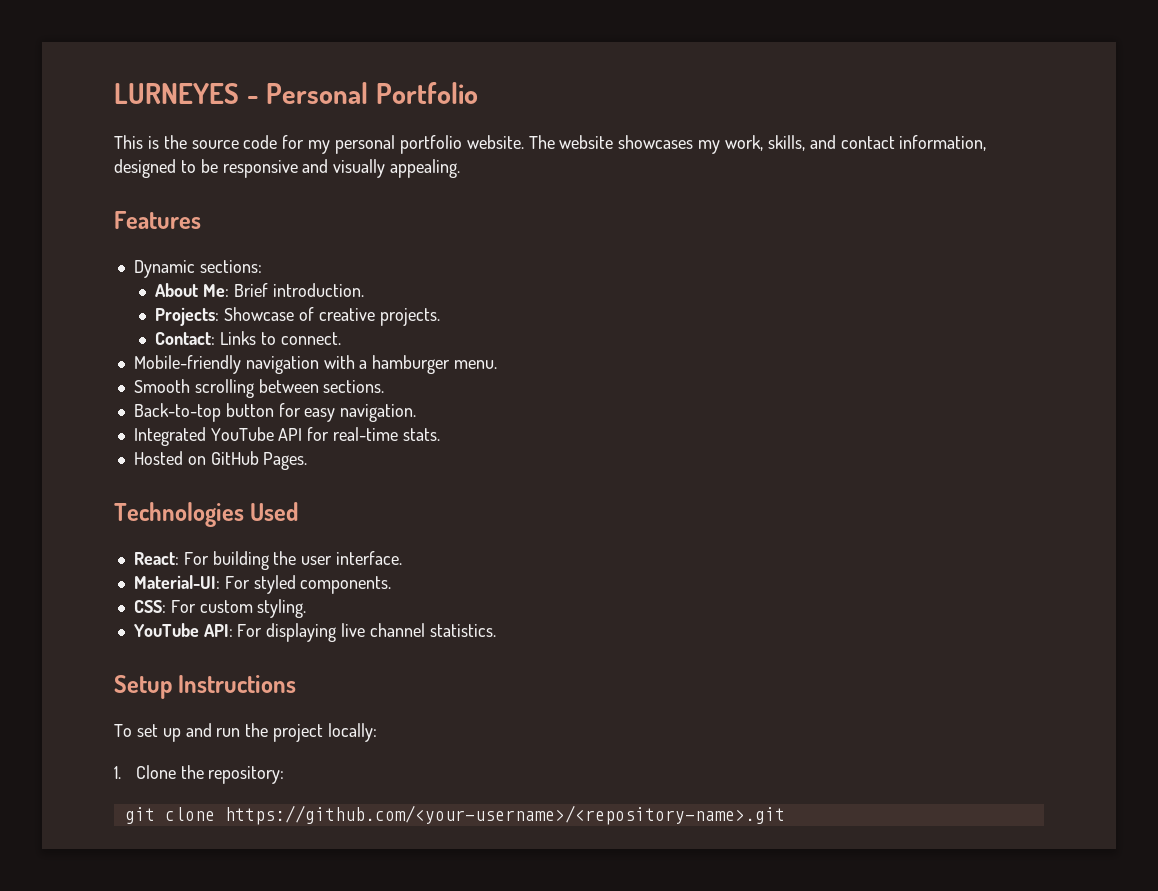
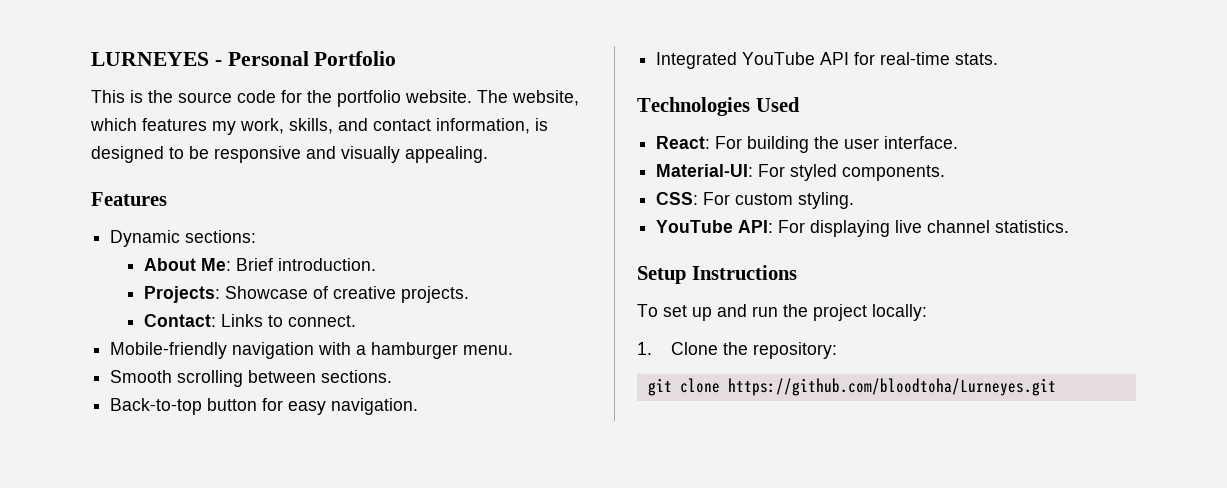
- This is the source code for my personal portfolio website.
+ This is the source code for the portfolio website.
- The website showcases my work, skills, and contact information, designed to be responsive and visually appealing.
+ The website, which features my work, skills, and contact information, is designed to be responsive and visually appealing.
- Hosted on GitHub Pages.
- git clone https://github.com/<your-username>/<repository-name>.git
+ git clone https://github.com/bloodtoha/Lurneyes.git

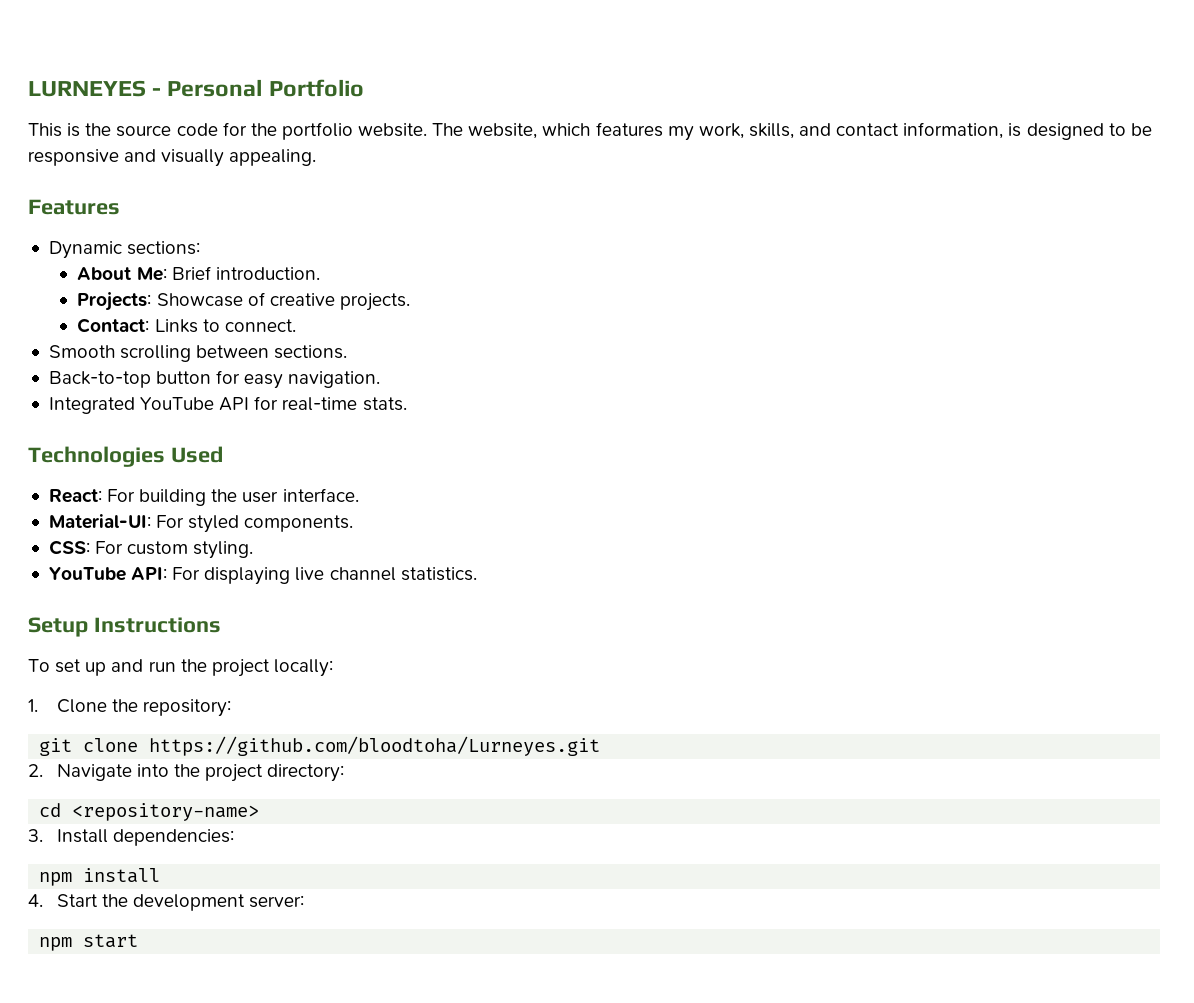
- Mobile-friendly navigation with a hamburger menu.
+ 2. Navigate into the project directory:
+ cd <repository-name>
+ 3. Install dependencies:
+ npm install
+ 4. Start the development server:
+ npm start

